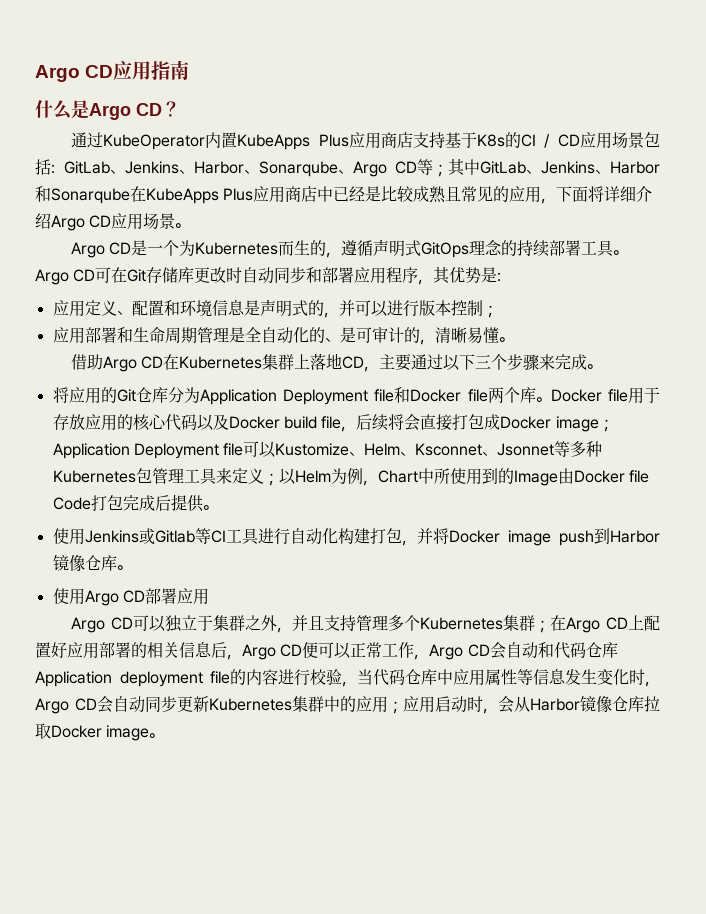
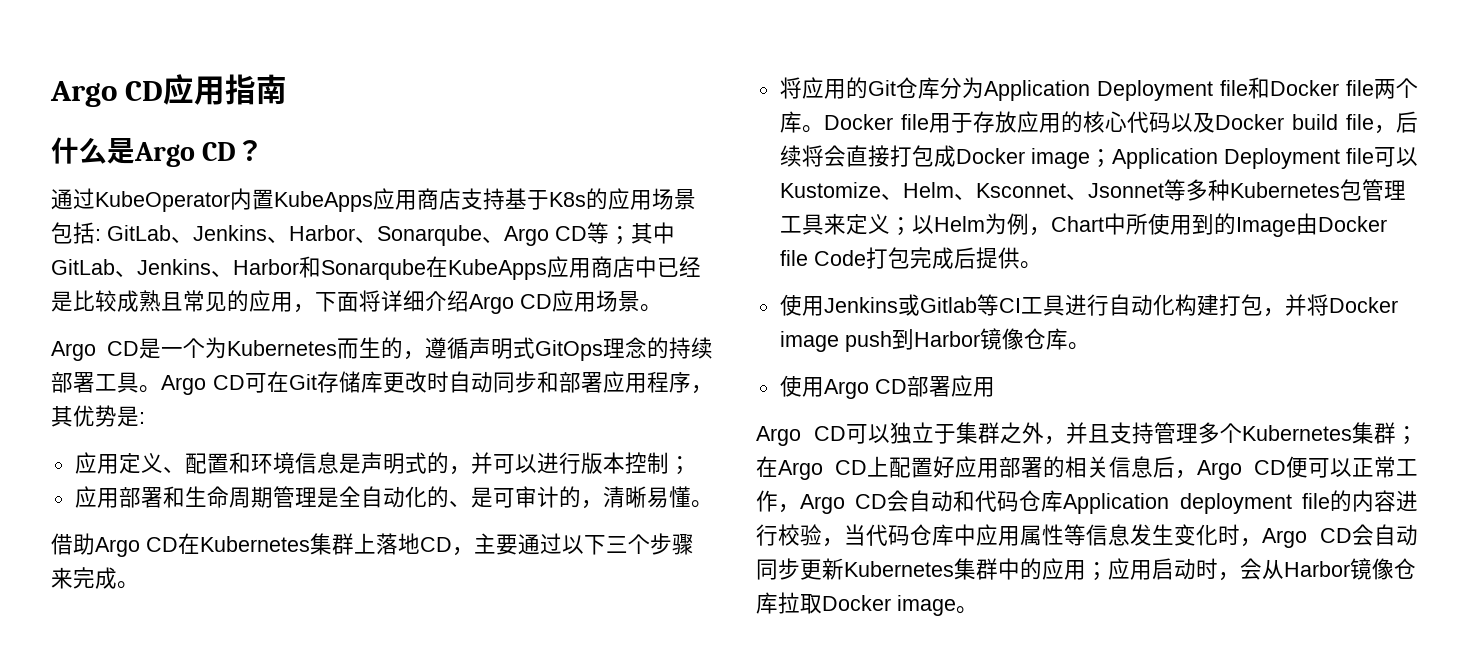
- 通过KubeOperator内置KubeApps Plus应用商店支持基于K8s的CI / CD应用场景包括: GitLab、Jenkins、Harbor、Sonarqube、Argo CD等；其中GitLab、Jenkins、Harbor和Sonarqube在KubeApps Plus应用商店中已经是比较成熟且常见的应用，下面将详细介绍Argo CD应用场景。
+ 通过KubeOperator内置KubeApps应用商店支持基于K8s的应用场景包括: GitLab、Jenkins、Harbor、Sonarqube、Argo CD等；其中GitLab、Jenkins、Harbor和Sonarqube在KubeApps应用商店中已经是比较成熟且常见的应用，下面将详细介绍Argo CD应用场景。

